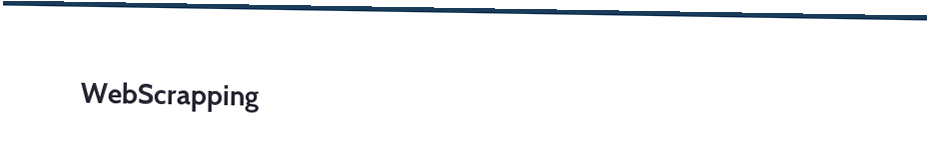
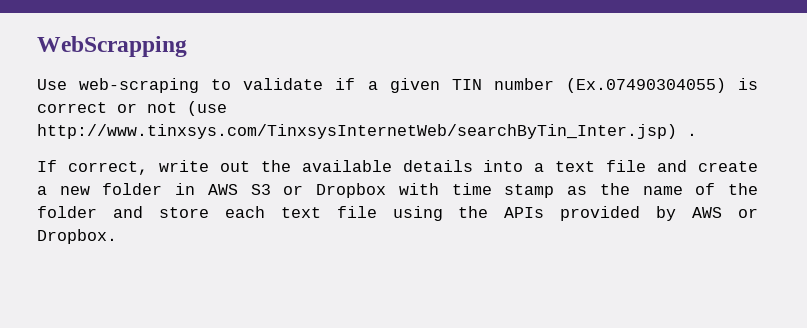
+ Use web-scraping to validate if a given TIN number (Ex.07490304055) is correct or not (use http://www.tinxsys.com/TinxsysInternetWeb/searchByTin_Inter.jsp) .
+ If correct, write out the available details into a text file and create a new folder in AWS S3 or Dropbox with time stamp as the name of the folder and store each text file using the APIs provided by AWS or Dropbox.

